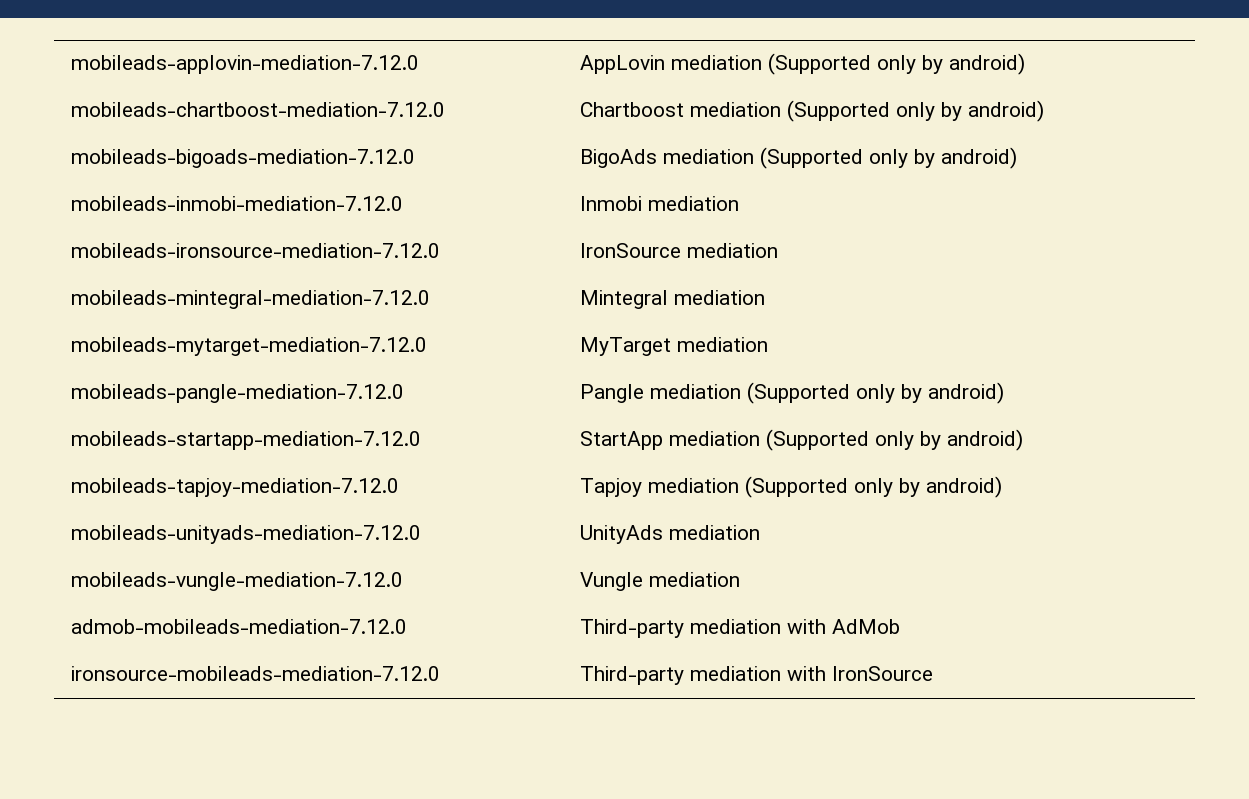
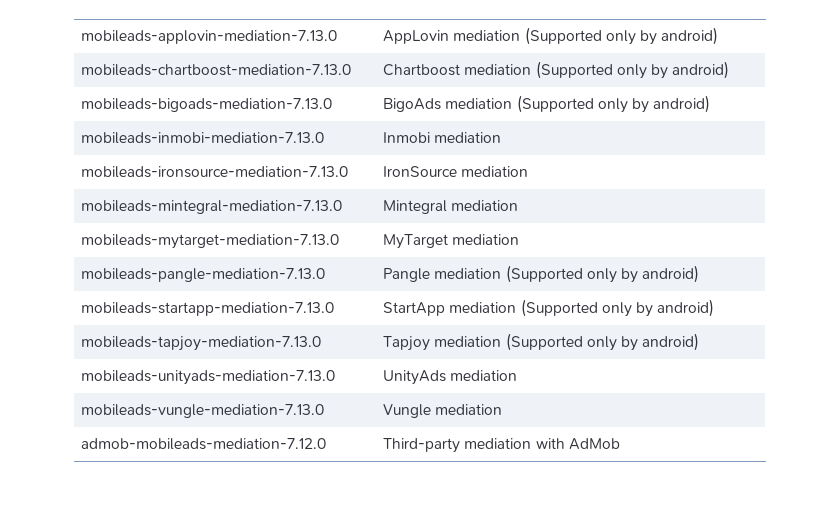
- mobileads-applovin-mediation-7.12.0 | AppLovin mediation (Supported only by android)
+ mobileads-applovin-mediation-7.13.0 | AppLovin mediation (Supported only by android)
- mobileads-chartboost-mediation-7.12.0 | Chartboost mediation (Supported only by android)
+ mobileads-chartboost-mediation-7.13.0 | Chartboost mediation (Supported only by android)
- mobileads-bigoads-mediation-7.12.0 | BigoAds mediation (Supported only by android)
+ mobileads-bigoads-mediation-7.13.0 | BigoAds mediation (Supported only by android)
- mobileads-inmobi-mediation-7.12.0 | Inmobi mediation
+ mobileads-inmobi-mediation-7.13.0 | Inmobi mediation
- mobileads-ironsource-mediation-7.12.0 | IronSource mediation
+ mobileads-ironsource-mediation-7.13.0 | IronSource mediation
- mobileads-mintegral-mediation-7.12.0 | Mintegral mediation
+ mobileads-mintegral-mediation-7.13.0 | Mintegral mediation
- mobileads-mytarget-mediation-7.12.0 | MyTarget mediation
+ mobileads-mytarget-mediation-7.13.0 | MyTarget mediation
- mobileads-pangle-mediation-7.12.0 | Pangle mediation (Supported only by android)
+ mobileads-pangle-mediation-7.13.0 | Pangle mediation (Supported only by android)
- mobileads-startapp-mediation-7.12.0 | StartApp mediation (Supported only by android)
+ mobileads-startapp-mediation-7.13.0 | StartApp mediation (Supported only by android)
- mobileads-tapjoy-mediation-7.12.0 | Tapjoy mediation (Supported only by android)
+ mobileads-tapjoy-mediation-7.13.0 | Tapjoy mediation (Supported only by android)
- mobileads-unityads-mediation-7.12.0 | UnityAds mediation
+ mobileads-unityads-mediation-7.13.0 | UnityAds mediation
- mobileads-vungle-mediation-7.12.0 | Vungle mediation
+ mobileads-vungle-mediation-7.13.0 | Vungle mediation
- ironsource-mobileads-mediation-7.12.0 | Third-party mediation with IronSource

